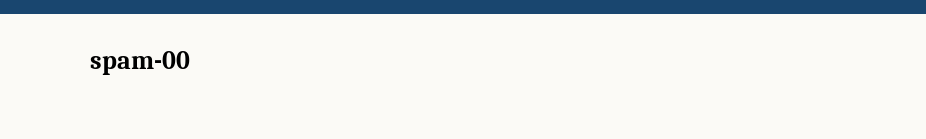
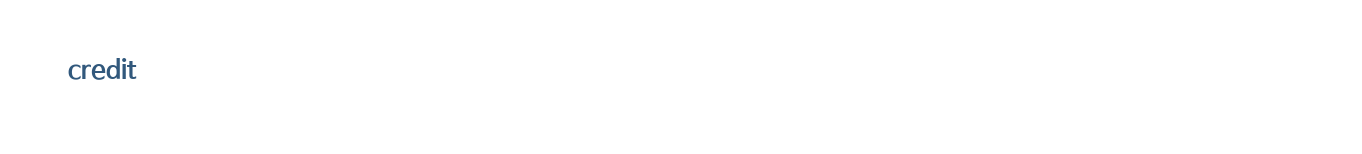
- spam-00
+ credit

